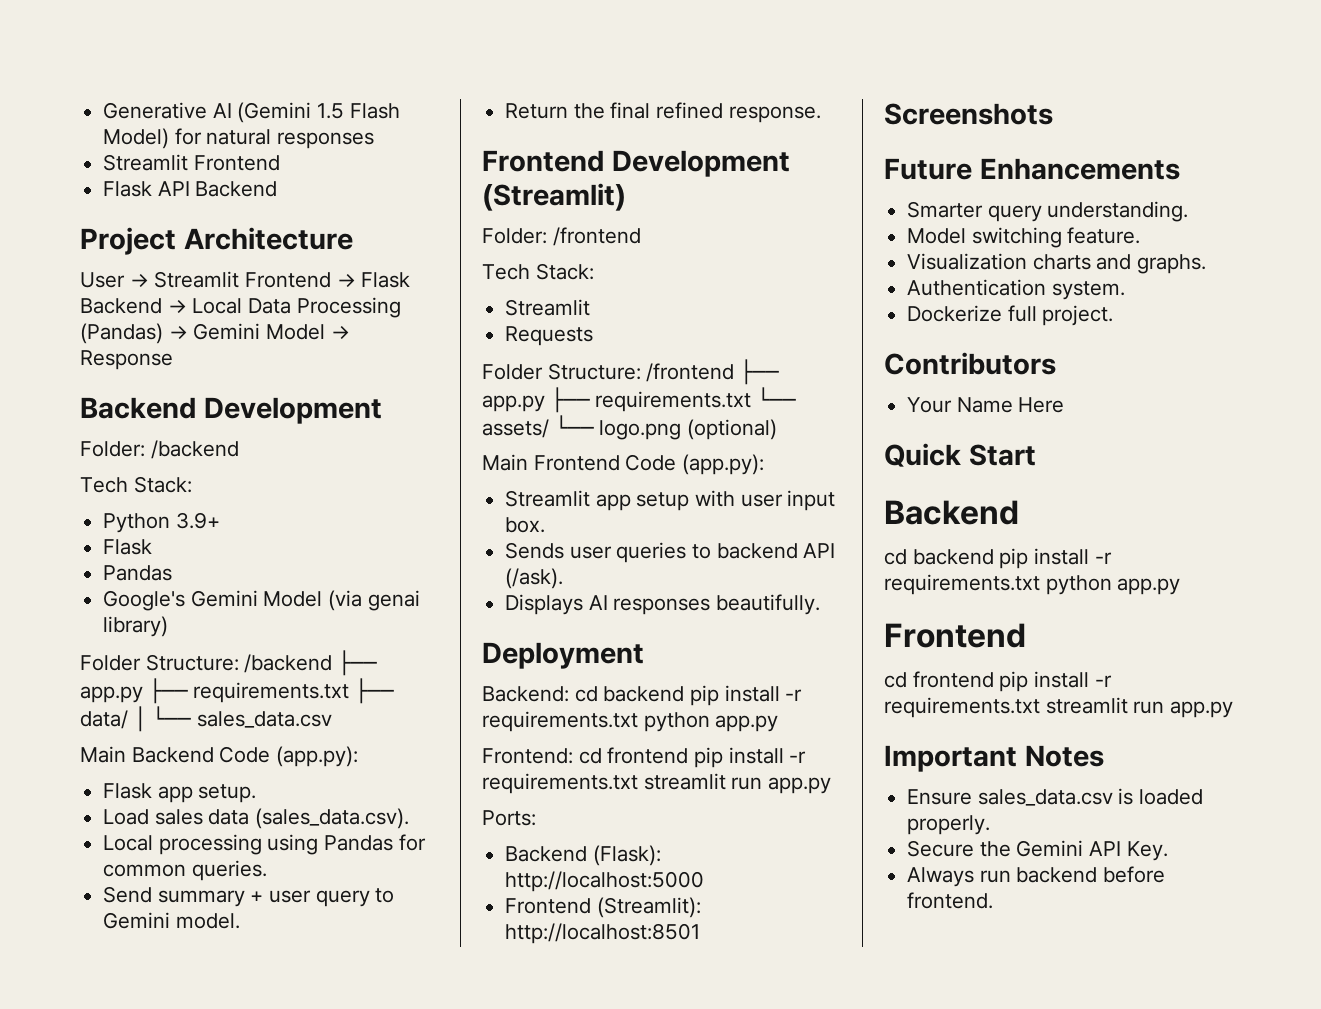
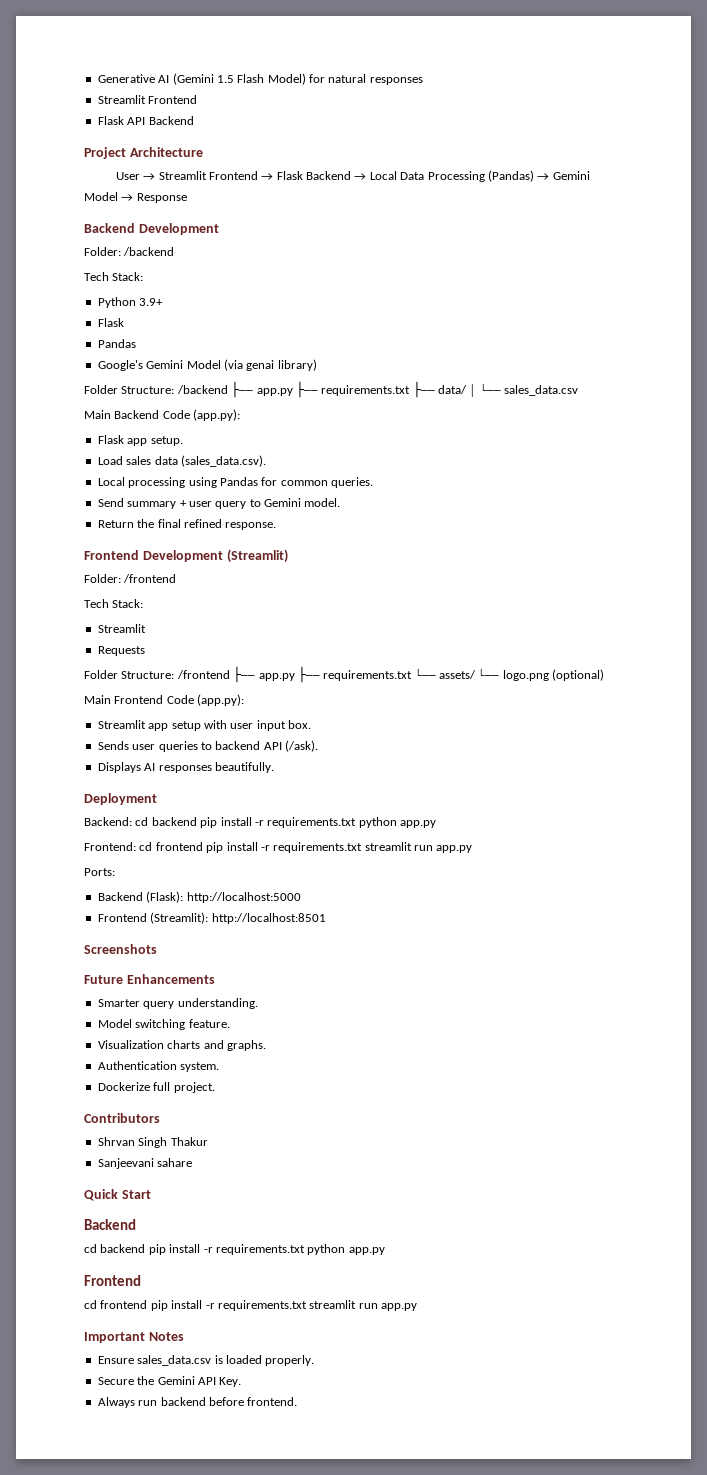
- Your Name Here
+ Shrvan Singh Thakur
+ Sanjeevani sahare

